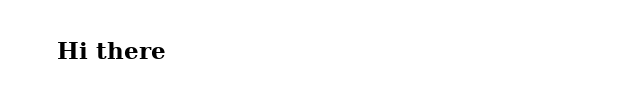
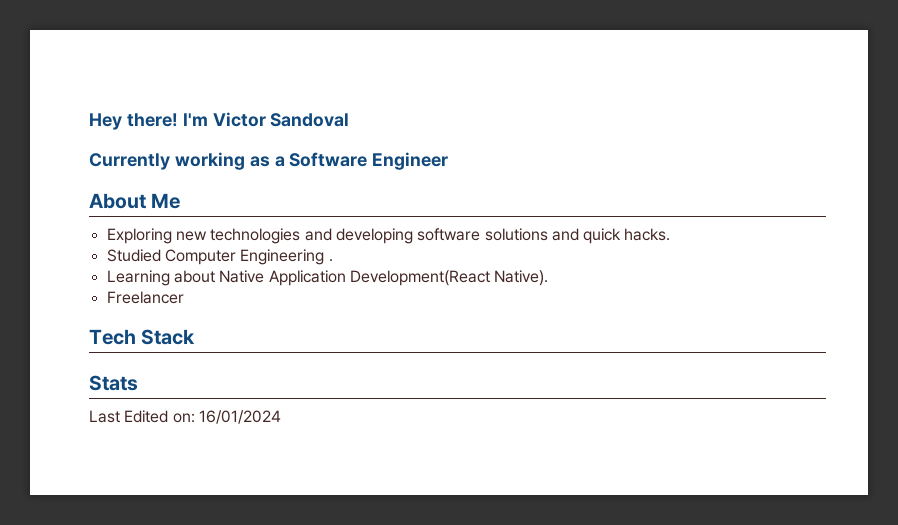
- Hi there
+ Hey there! I'm Victor Sandoval
+ Currently working as a Software Engineer
+ About Me
+ Exploring new technologies and developing software solutions and quick hacks.
+ Studied Computer Engineering .
+ Learning about Native Application Development(React Native).
+ Freelancer
+ Tech Stack
+ Stats
+ Last Edited on: 16/01/2024

